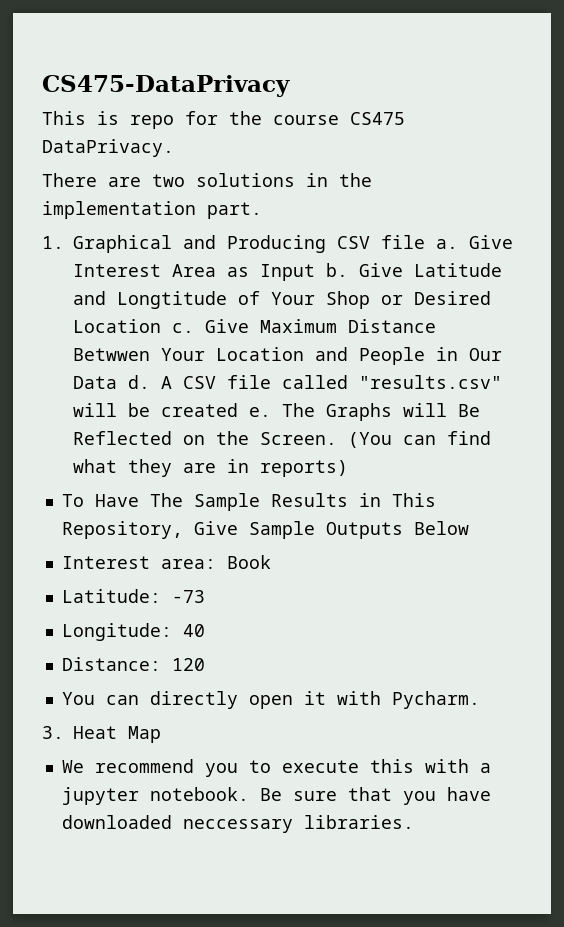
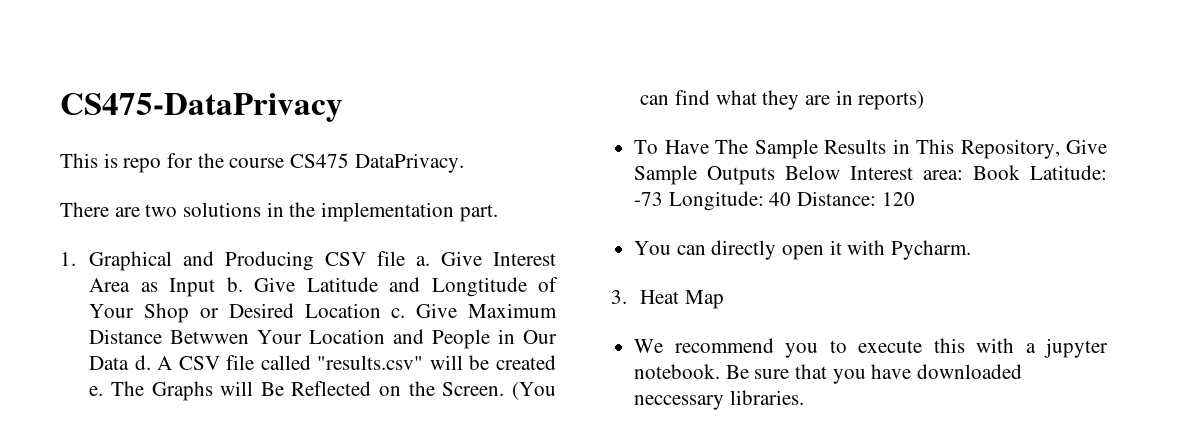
- To Have The Sample Results in This Repository, Give Sample Outputs Below
- Interest area: Book
- Latitude: -73
- Longitude: 40
- Distance: 120
+ To Have The Sample Results in This Repository, Give Sample Outputs Below Interest area: Book Latitude: -73 Longitude: 40 Distance: 120

